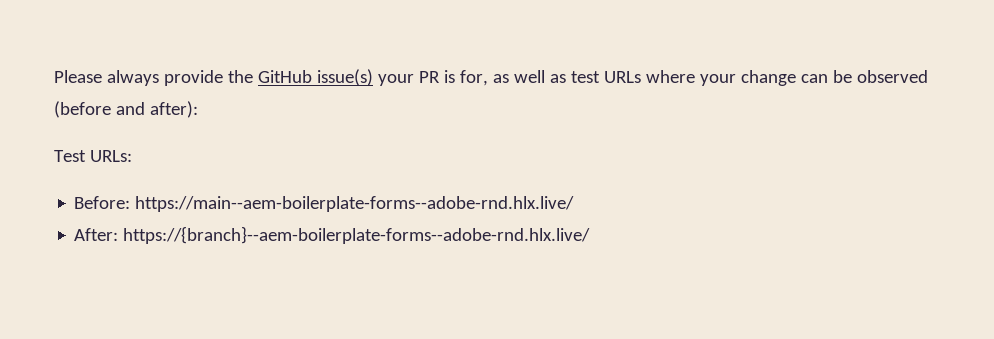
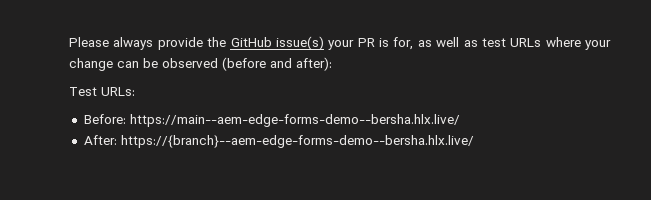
- Before: https://main--aem-boilerplate-forms--adobe-rnd.hlx.live/
+ Before: https://main--aem-edge-forms-demo--bersha.hlx.live/
- After: https://{branch}--aem-boilerplate-forms--adobe-rnd.hlx.live/
+ After: https://{branch}--aem-edge-forms-demo--bersha.hlx.live/

